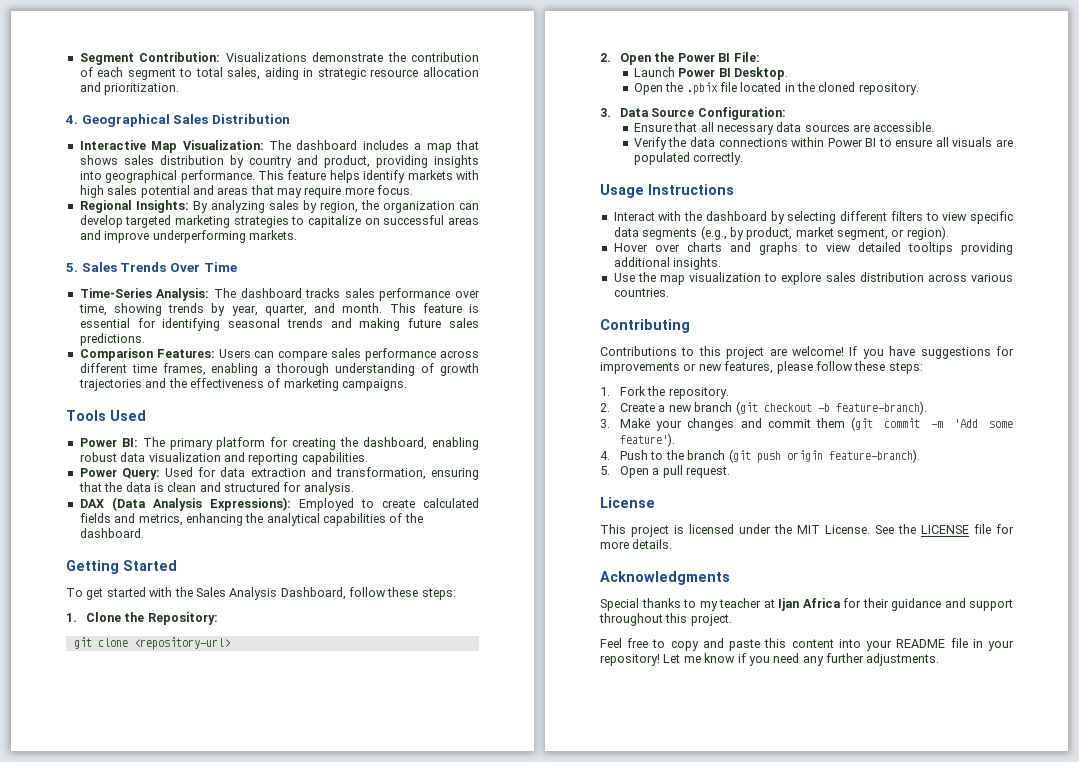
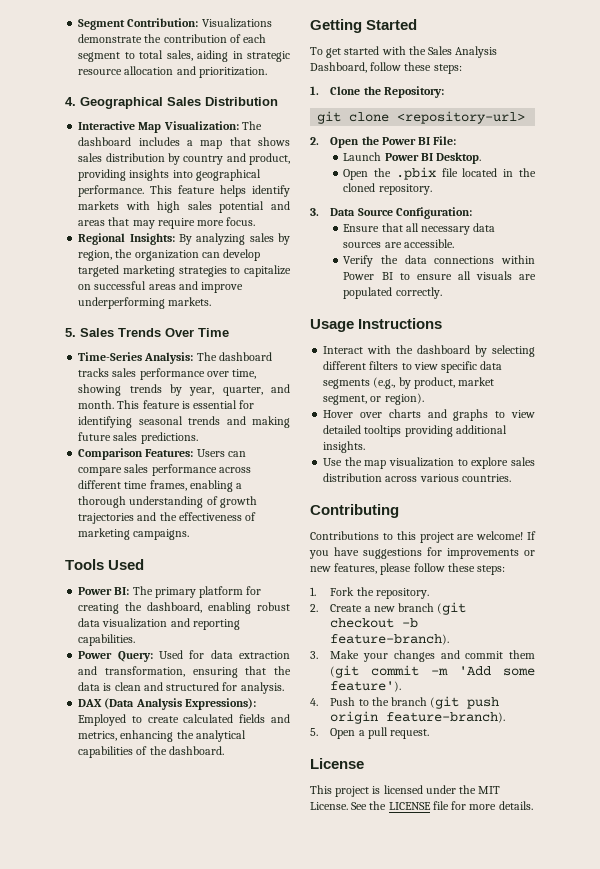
- Acknowledgments
- Special thanks to my teacher at Ijan Africa for their guidance and support throughout this project.
- Feel free to copy and paste this content into your README file in your repository! Let me know if you need any further adjustments.

